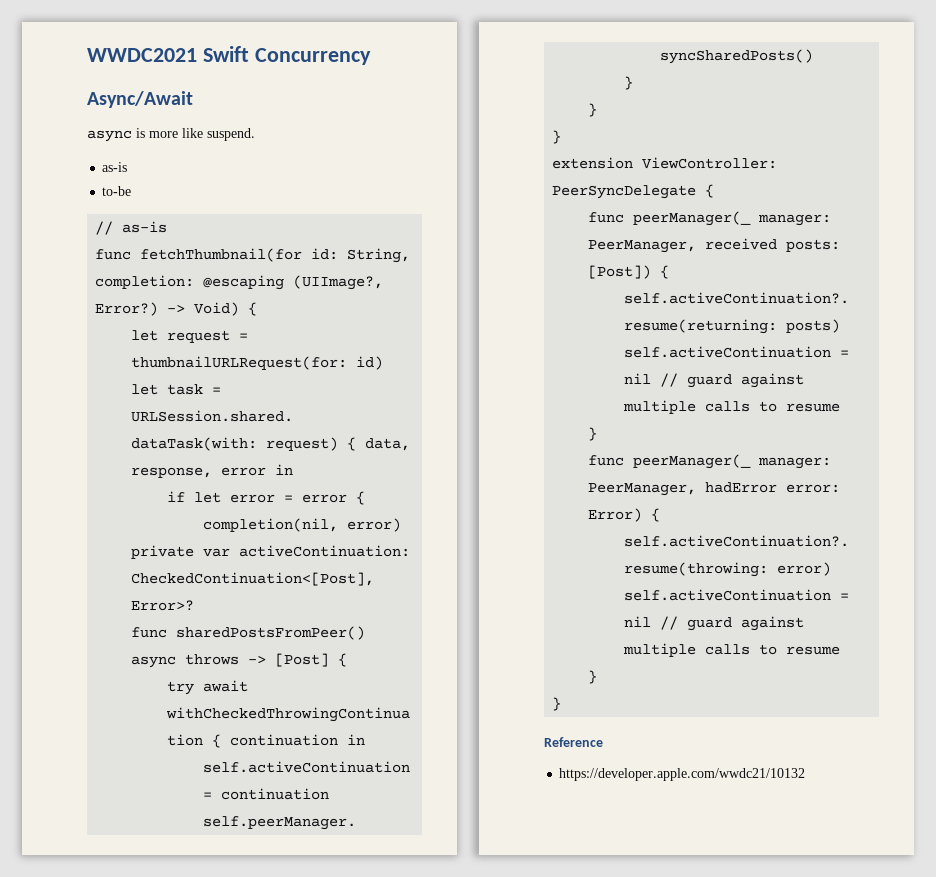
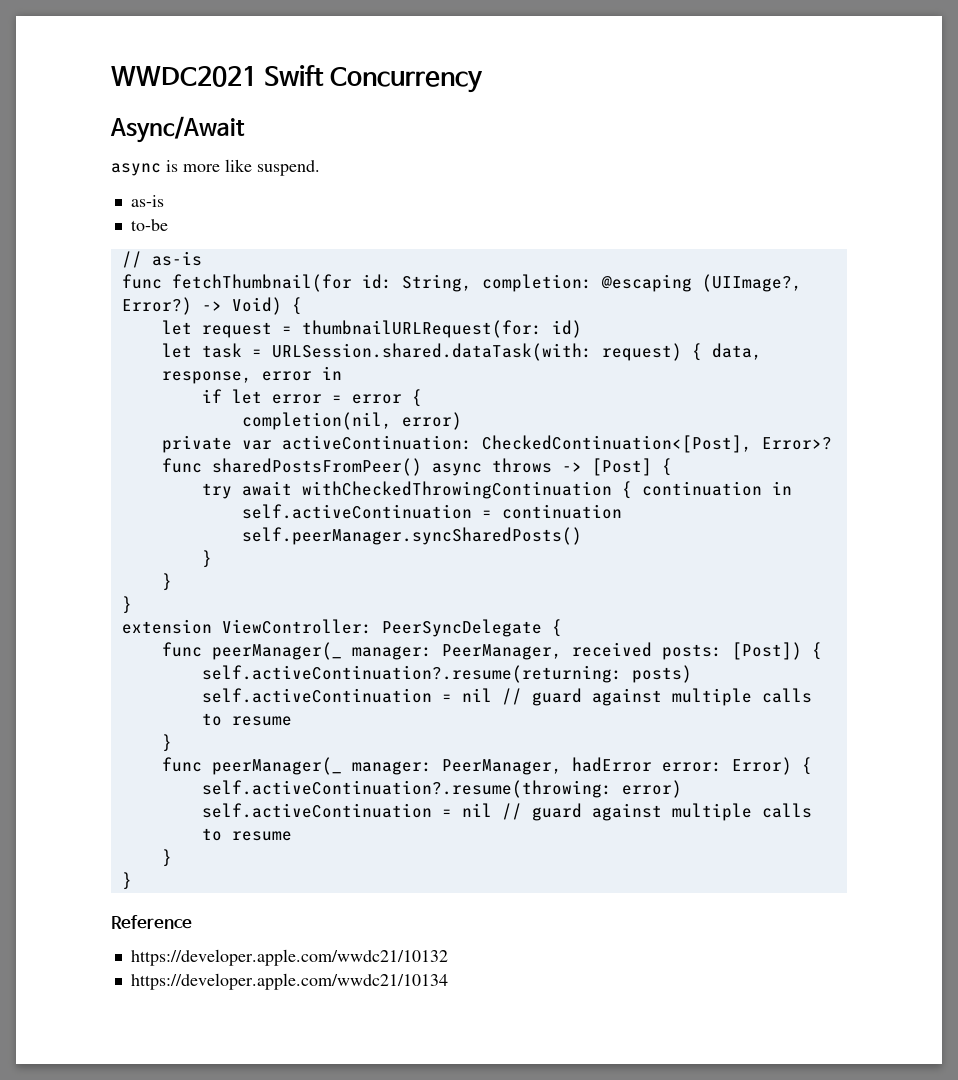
+ https://developer.apple.com/wwdc21/10134

